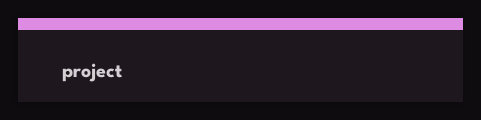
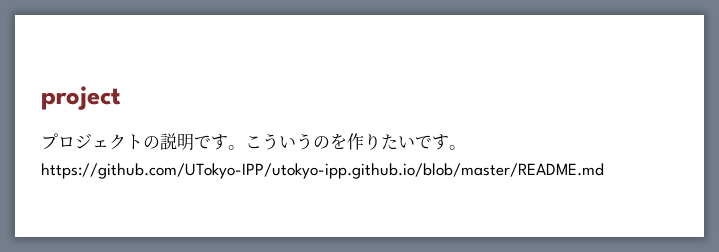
+ プロジェクトの説明です。こういうのを作りたいです。https://github.com/UTokyo-IPP/utokyo-ipp.github.io/blob/master/README.md

